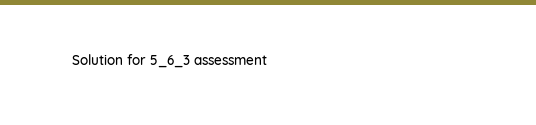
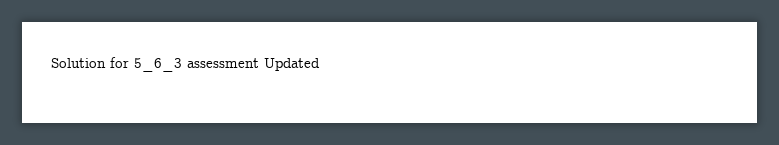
- Solution for 5_6_3 assessment
+ Solution for 5_6_3 assessment Updated

